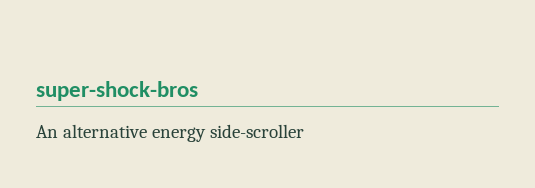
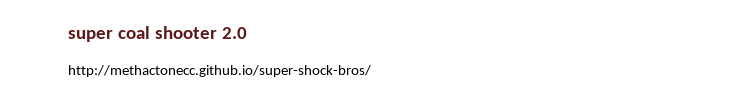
- super-shock-bros
- An alternative energy side-scroller
+ super coal shooter 2.0
+ http://methactonecc.github.io/super-shock-bros/

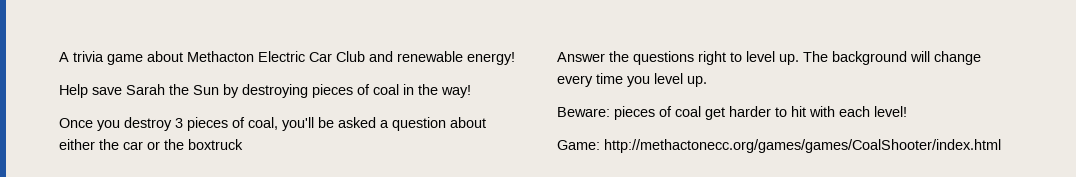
- super coal shooter 2.0
- http://methactonecc.github.io/super-shock-bros/
+ A trivia game about Methacton Electric Car Club and renewable energy!
+ Help save Sarah the Sun by destroying pieces of coal in the way!
+ Once you destroy 3 pieces of coal, you'll be asked a question about either the car or the boxtruck
+ Answer the questions right to level up. The background will change every time you level up.
+ Beware: pieces of coal get harder to hit with each level!
+ Game: http://methactonecc.org/games/games/CoalShooter/index.html

